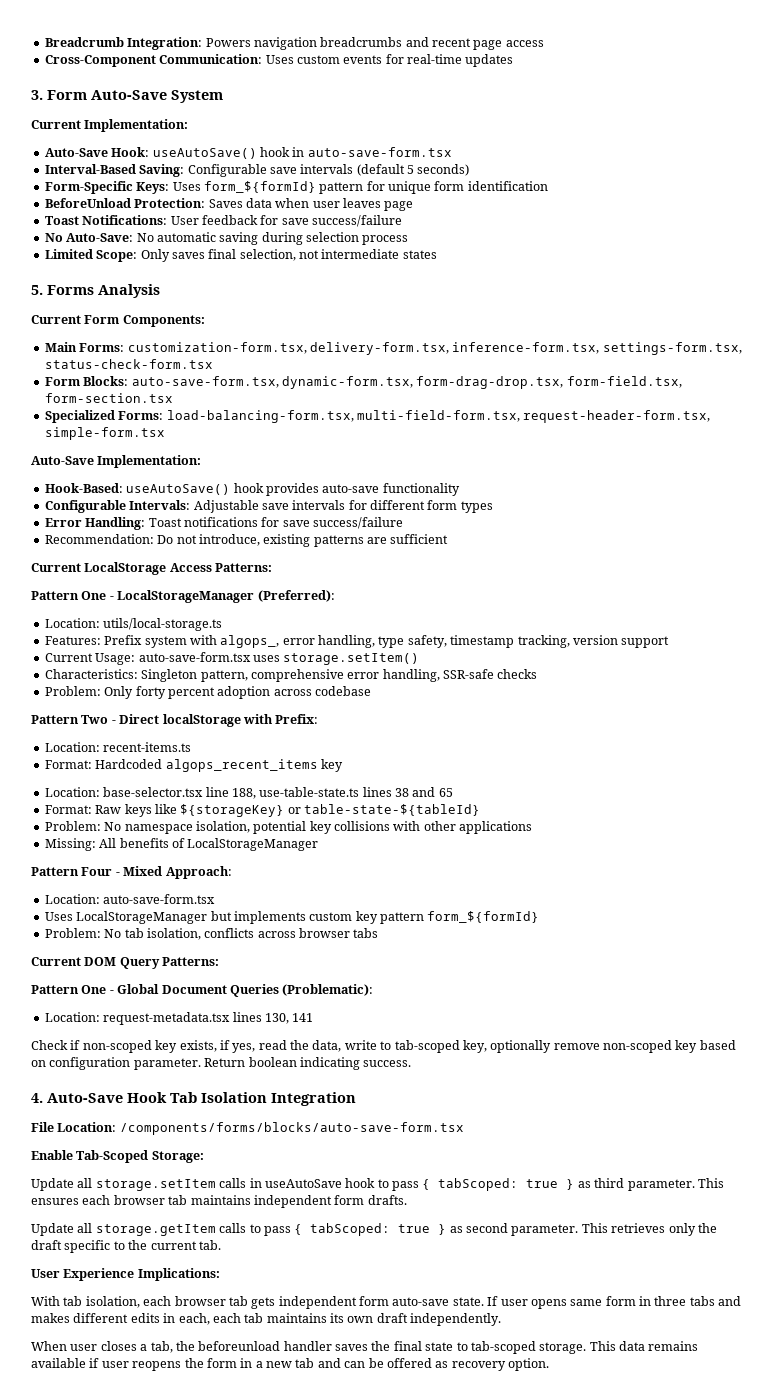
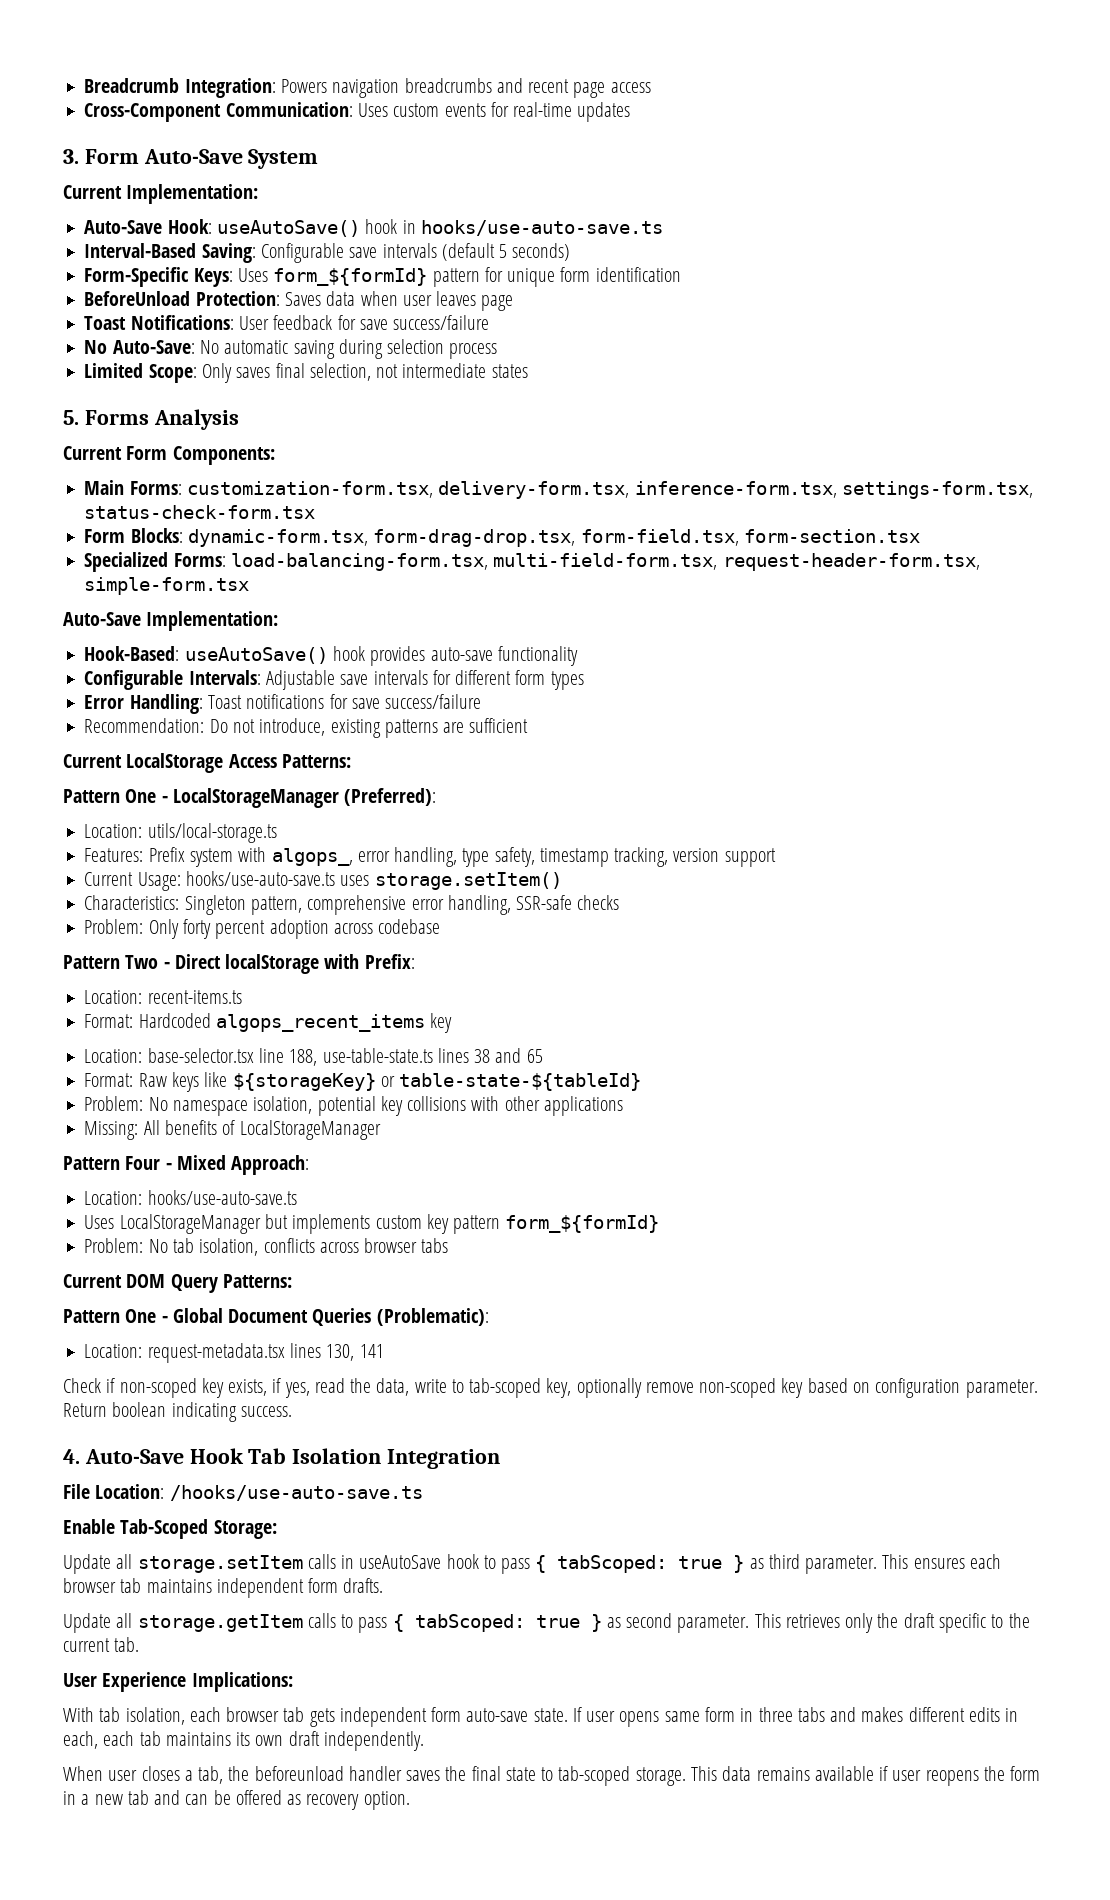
- Auto-Save Hook: useAutoSave() hook in auto-save-form.tsx
+ Auto-Save Hook: useAutoSave() hook in hooks/use-auto-save.ts
- Form Blocks: auto-save-form.tsx, dynamic-form.tsx, form-drag-drop.tsx, form-field.tsx, form-section.tsx
+ Form Blocks: dynamic-form.tsx, form-drag-drop.tsx, form-field.tsx, form-section.tsx
- Current Usage: auto-save-form.tsx uses storage.setItem()
+ Current Usage: hooks/use-auto-save.ts uses storage.setItem()
- Location: auto-save-form.tsx
+ Location: hooks/use-auto-save.ts
- File Location: /components/forms/blocks/auto-save-form.tsx
+ File Location: /hooks/use-auto-save.ts

